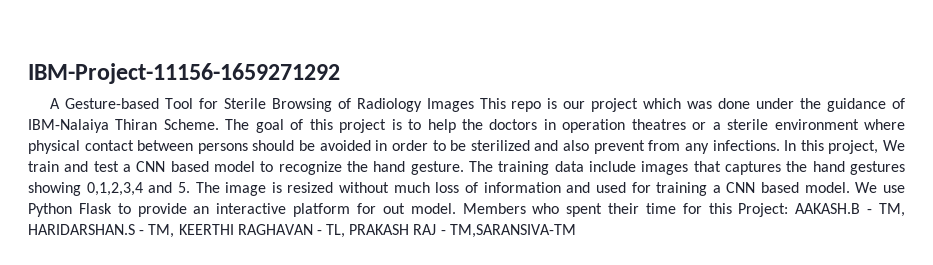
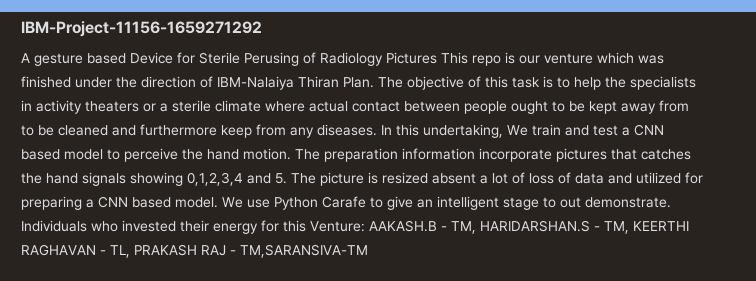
- A Gesture-based Tool for Sterile Browsing of Radiology Images This repo is our project which was done under the guidance of IBM-Nalaiya Thiran Scheme. The goal of this project is to help the doctors in operation theatres or a sterile environment where physical contact between persons should be avoided in order to be sterilized and also prevent from any infections.
+ A gesture based Device for Sterile Perusing of Radiology Pictures This repo is our venture which was finished under the direction of IBM-Nalaiya Thiran Plan. The objective of this task is to help the specialists in activity theaters or a sterile climate where actual contact between people ought to be kept away from to be cleaned and furthermore keep from any diseases.
- In this project, We train and test a CNN based model to recognize the hand gesture. The training data include images that captures the hand gestures showing 0,1,2,3,4 and 5. The image is resized without much loss of information and used for training a CNN based model.
+ In this undertaking, We train and test a CNN based model to perceive the hand motion. The preparation information incorporate pictures that catches the hand signals showing 0,1,2,3,4 and 5. The picture is resized absent a lot of loss of data and utilized for preparing a CNN based model.
- We use Python Flask to provide an interactive platform for out model. Members who spent their time for this Project: AAKASH.B - TM, HARIDARSHAN.S - TM, KEERTHI RAGHAVAN - TL, PRAKASH RAJ - TM,SARANSIVA-TM
+ We use Python Carafe to give an intelligent stage to out demonstrate. Individuals who invested their energy for this Venture: AAKASH.B - TM, HARIDARSHAN.S - TM, KEERTHI RAGHAVAN - TL, PRAKASH RAJ - TM,SARANSIVA-TM

